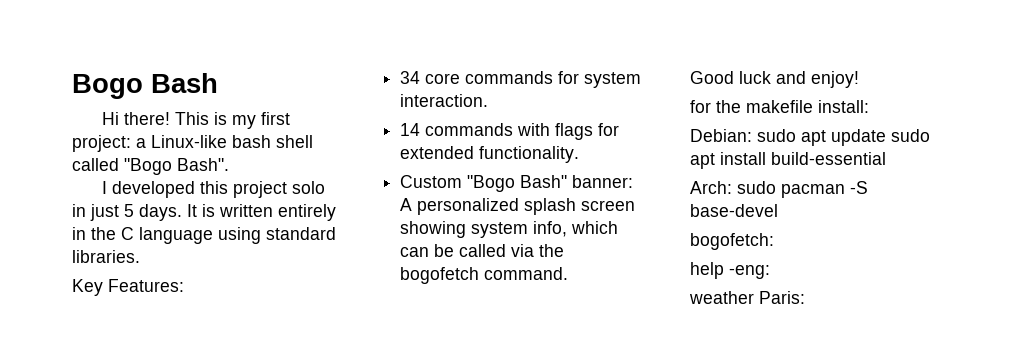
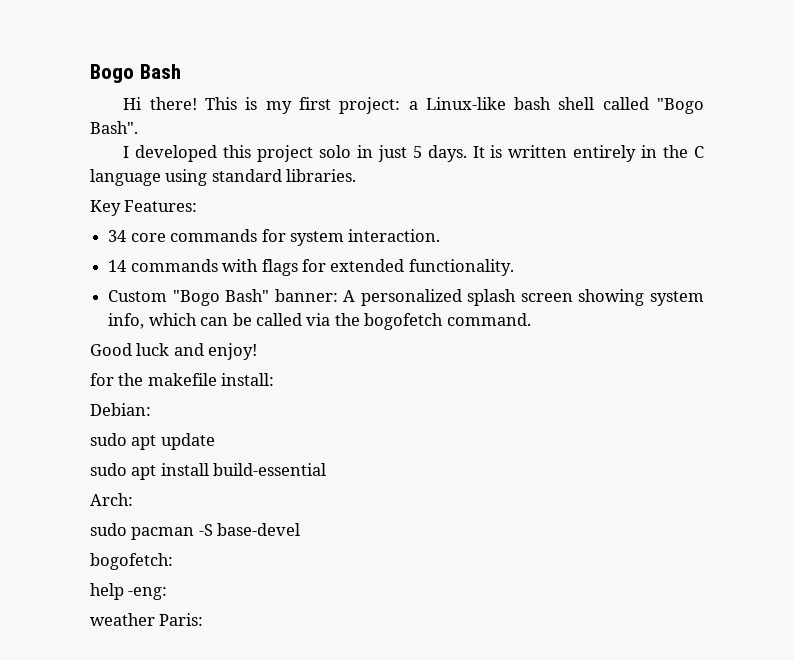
- Debian: sudo apt update sudo apt install build-essential
+ Debian:
+ sudo apt update
+ sudo apt install build-essential
- Arch: sudo pacman -S base-devel
+ Arch:
+ sudo pacman -S base-devel

